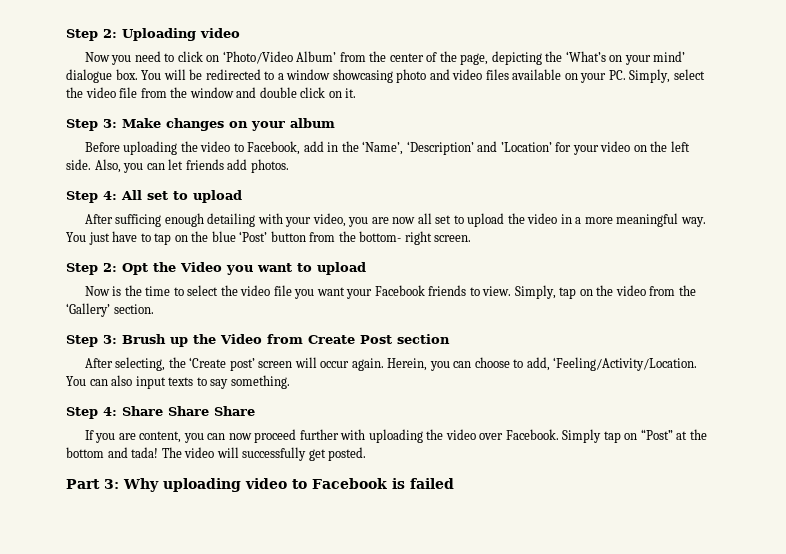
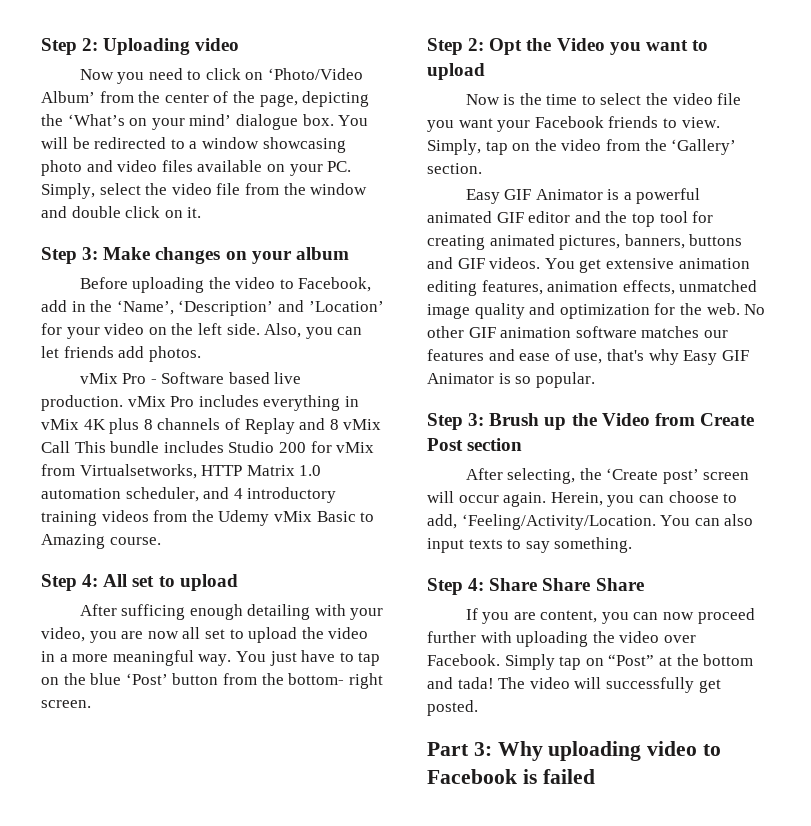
+ vMix Pro - Software based live production. vMix Pro includes everything in vMix 4K plus 8 channels of Replay and 8 vMix Call This bundle includes Studio 200 for vMix from Virtualsetworks, HTTP Matrix 1.0 automation scheduler, and 4 introductory training videos from the Udemy vMix Basic to Amazing course.
+ Easy GIF Animator is a powerful animated GIF editor and the top tool for creating animated pictures, banners, buttons and GIF videos. You get extensive animation editing features, animation effects, unmatched image quality and optimization for the web. No other GIF animation software matches our features and ease of use, that's why Easy GIF Animator is so popular.

